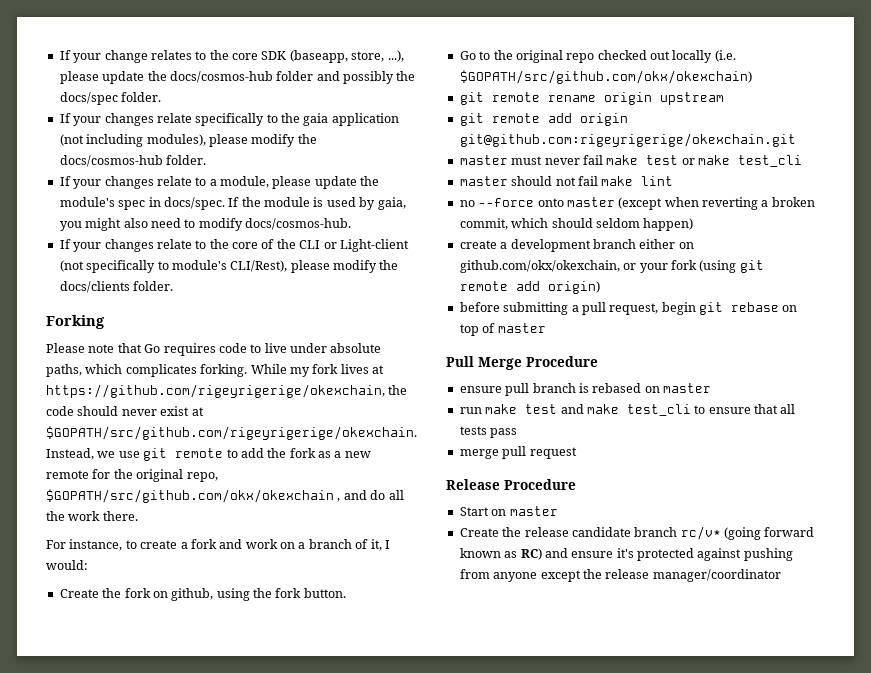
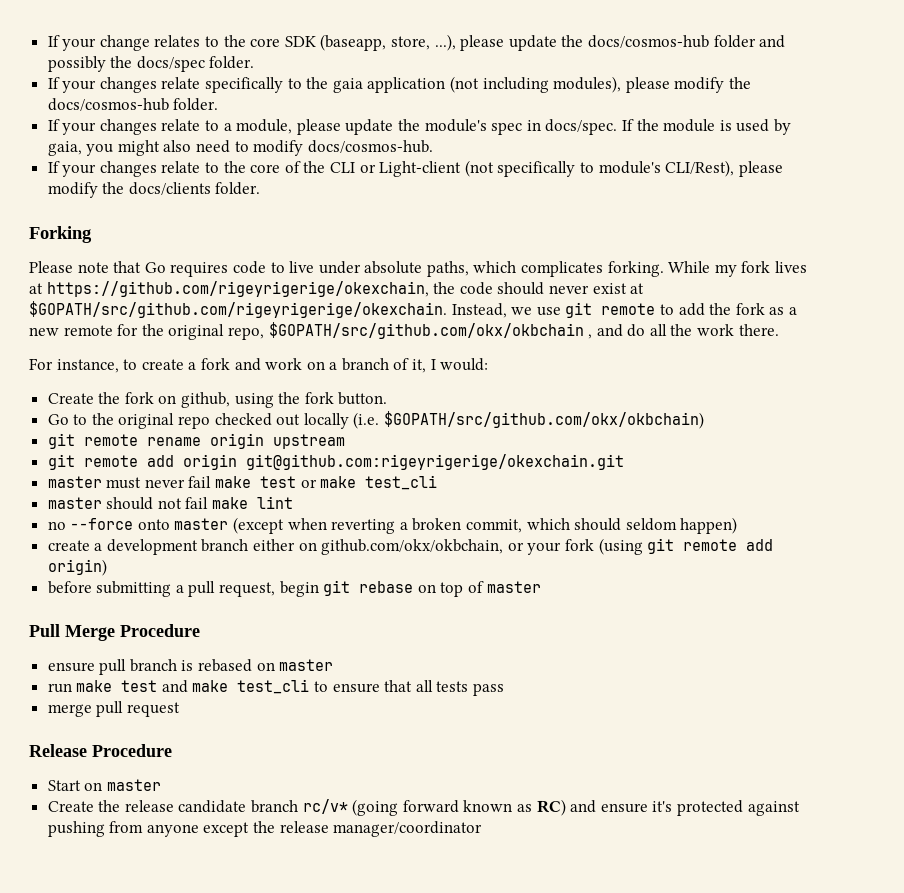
- While my fork lives at https://github.com/rigeyrigerige/okexchain, the code should never exist at $GOPATH/src/github.com/rigeyrigerige/okexchain. Instead, we use git remote to add the fork as a new remote for the original repo, $GOPATH/src/github.com/okx/okexchain , and do all the work there.
+ While my fork lives at https://github.com/rigeyrigerige/okexchain, the code should never exist at $GOPATH/src/github.com/rigeyrigerige/okexchain. Instead, we use git remote to add the fork as a new remote for the original repo, $GOPATH/src/github.com/okx/okbchain , and do all the work there.
- Go to the original repo checked out locally (i.e. $GOPATH/src/github.com/okx/okexchain)
+ Go to the original repo checked out locally (i.e. $GOPATH/src/github.com/okx/okbchain)
- create a development branch either on github.com/okx/okexchain, or your fork (using git remote add origin)
+ create a development branch either on github.com/okx/okbchain, or your fork (using git remote add origin)

